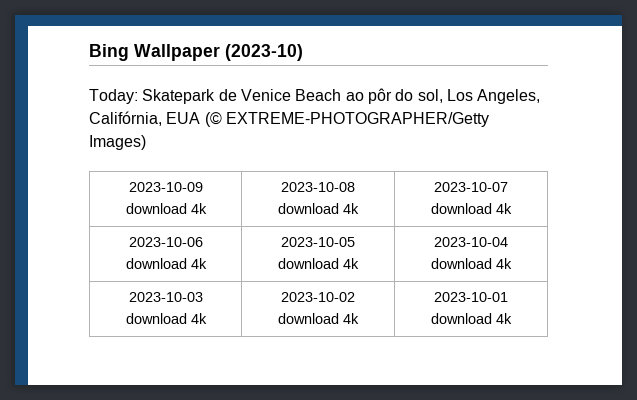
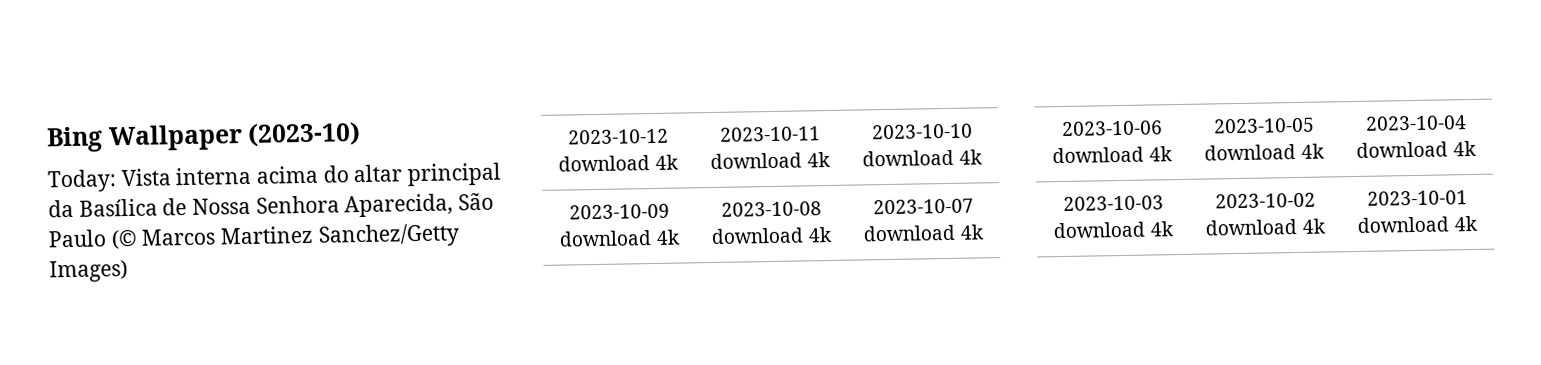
- Today: Skatepark de Venice Beach ao pôr do sol, Los Angeles, Califórnia, EUA (© EXTREME-PHOTOGRAPHER/Getty Images)
+ Today: Vista interna acima do altar principal da Basílica de Nossa Senhora Aparecida, São Paulo (© Marcos Martinez Sanchez/Getty Images)
+ 2023-10-12 download 4k | 2023-10-11 download 4k | 2023-10-10 download 4k

